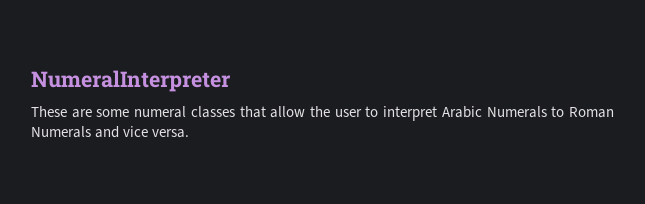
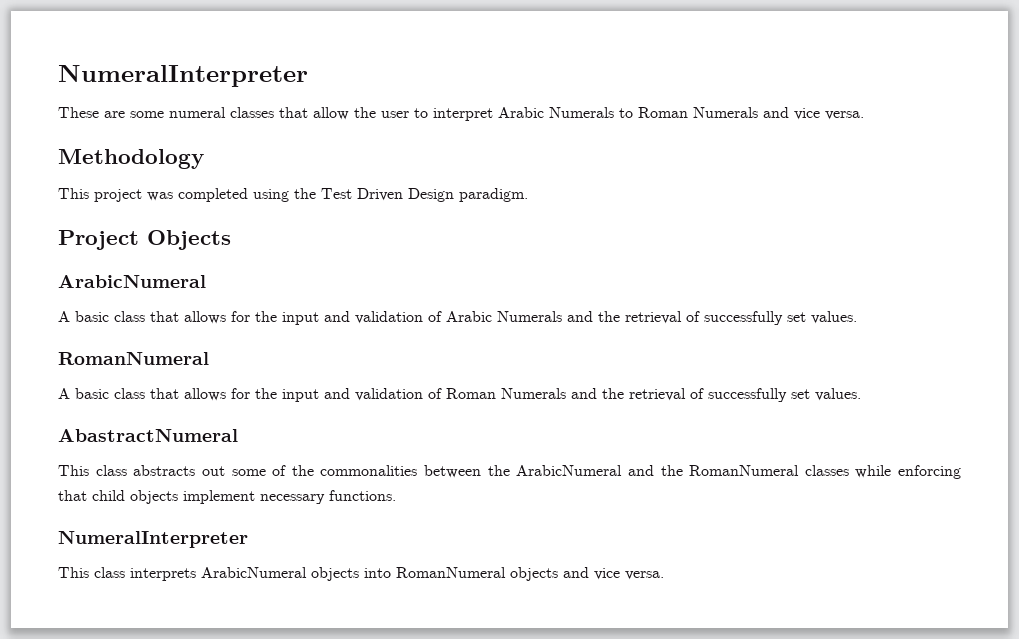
+ Methodology
+ This project was completed using the Test Driven Design paradigm.
+ Project Objects
+ ArabicNumeral
+ A basic class that allows for the input and validation of Arabic Numerals and the retrieval of successfully set values.
+ RomanNumeral
+ A basic class that allows for the input and validation of Roman Numerals and the retrieval of successfully set values.
+ AbastractNumeral
+ This class abstracts out some of the commonalities between the ArabicNumeral and the RomanNumeral classes while enforcing that child objects implement necessary functions.
+ NumeralInterpreter
+ This class interprets ArabicNumeral objects into RomanNumeral objects and vice versa.

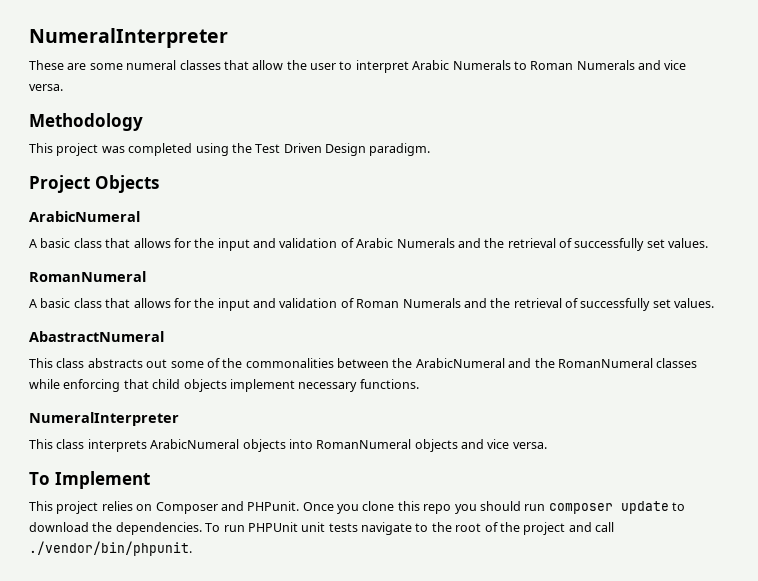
+ To Implement
+ This project relies on Composer and PHPunit. Once you clone this repo you should run composer update to download the dependencies. To run PHPUnit unit tests navigate to the root of the project and call ./vendor/bin/phpunit.

